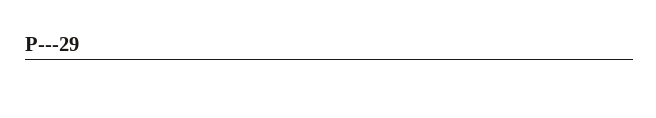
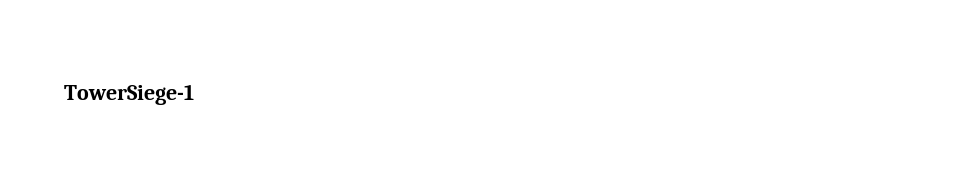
- P---29
+ TowerSiege-1

